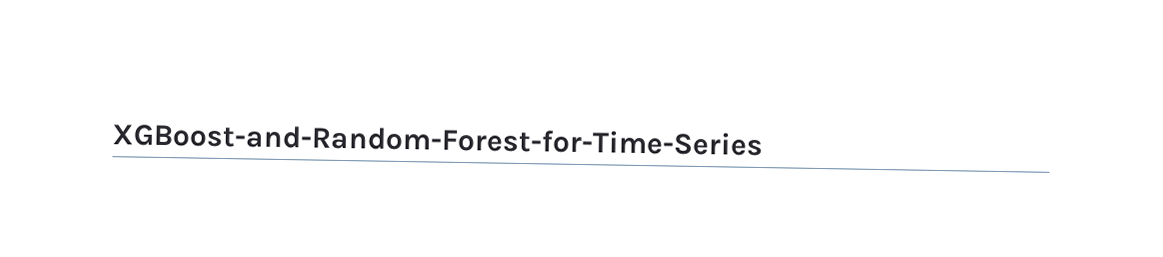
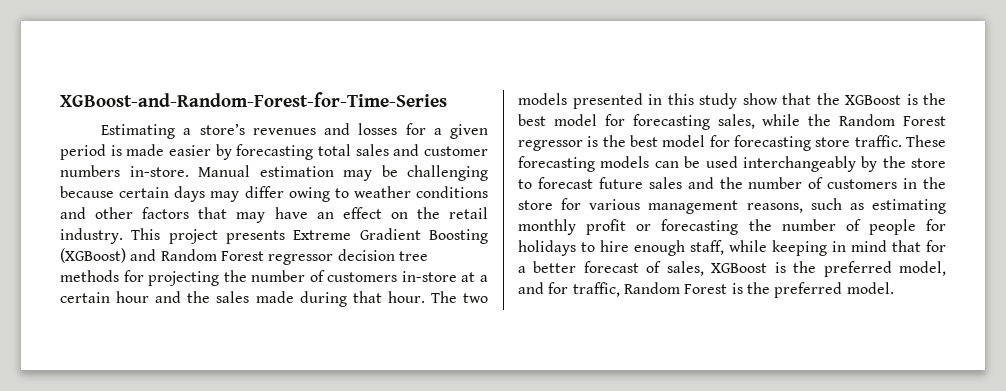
+ Estimating a store’s revenues and losses for a given period is made easier by forecasting total sales and customer numbers in-store. Manual estimation may be challenging because certain days may differ owing to weather conditions and other factors that may have an effect on the retail industry. This project presents Extreme Gradient Boosting (XGBoost) and Random Forest regressor decision tree methods for projecting the number of customers in-store at a certain hour and the sales made during that hour. The two models presented in this study show that the XGBoost is the best model for forecasting sales, while the Random Forest regressor is the best model for forecasting store traffic. These forecasting models can be used interchangeably by the store to forecast future sales and the number of customers in the store for various management reasons, such as estimating monthly profit or forecasting the number of people for holidays to hire enough staff, while keeping in mind that for a better forecast of sales, XGBoost is the preferred model, and for traffic, Random Forest is the preferred model.

